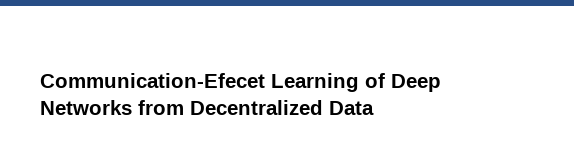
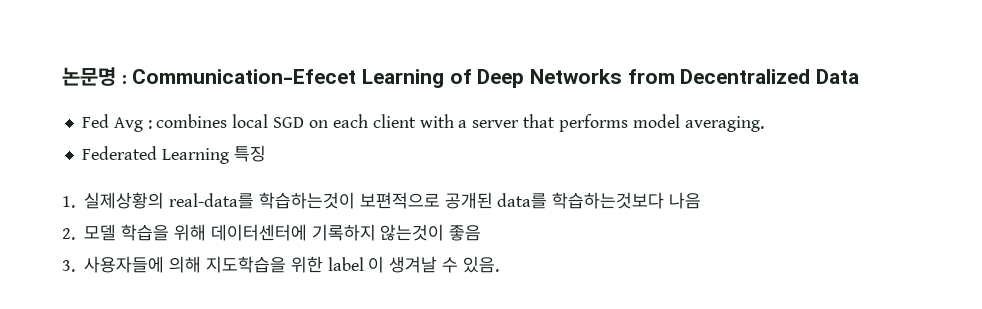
- Communication-Efecet Learning of Deep Networks from Decentralized Data
+ 논문명 : Communication-Efecet Learning of Deep Networks from Decentralized Data
+ Fed Avg : combines local SGD on each client with a server that performs model averaging.
+ Federated Learning 특징
+ 1. 실제상황의 real-data를 학습하는것이 보편적으로 공개된 data를 학습하는것보다 나음
+ 2. 모델 학습을 위해 데이터센터에 기록하지 않는것이 좋음
+ 3. 사용자들에 의해 지도학습을 위한 label 이 생겨날 수 있음.

